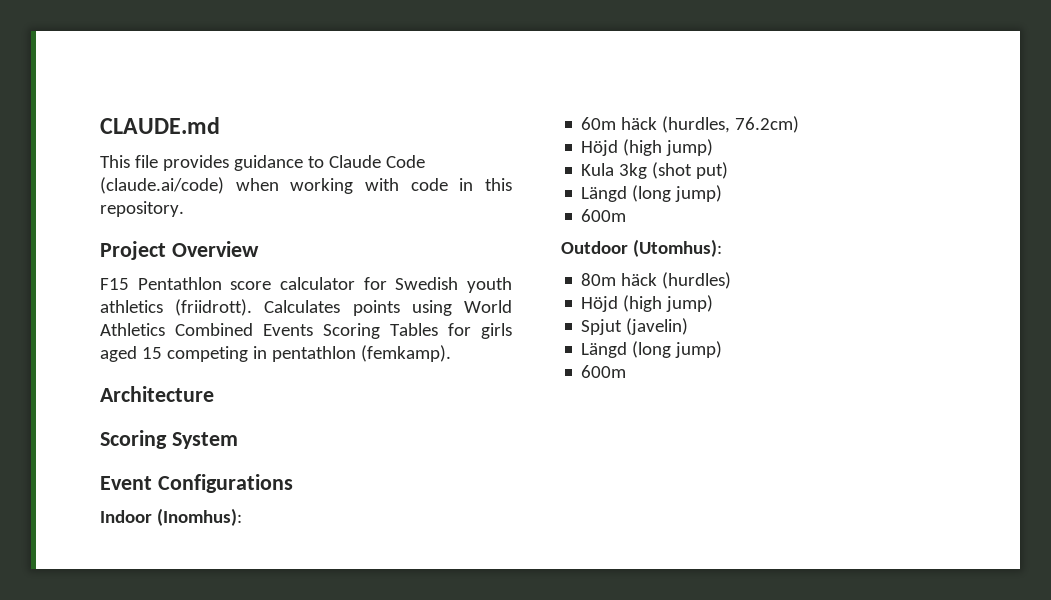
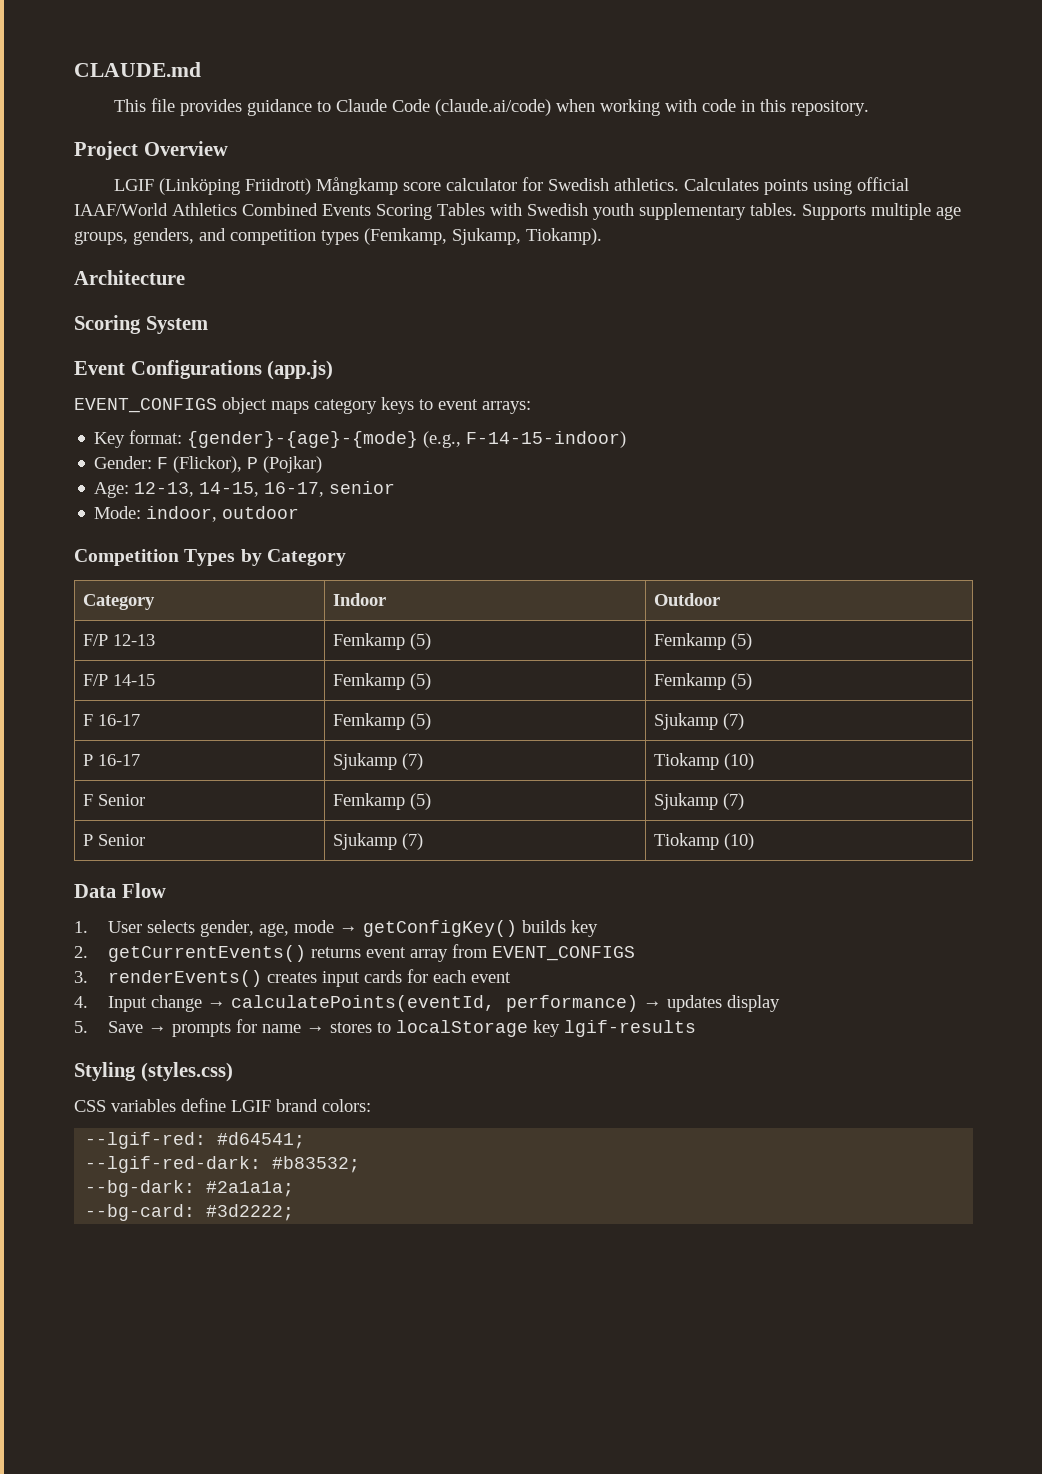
- F15 Pentathlon score calculator for Swedish youth athletics (friidrott).
+ LGIF (Linköping Friidrott) Mångkamp score calculator for Swedish athletics.
- Calculates points using World Athletics Combined Events Scoring Tables for girls aged 15 competing in pentathlon (femkamp).
+ Calculates points using official IAAF/World Athletics Combined Events Scoring Tables with Swedish youth supplementary tables. Supports multiple age groups, genders, and competition types (Femkamp, Sjukamp, Tiokamp).
- Event Configurations
- Indoor (Inomhus):
- 60m häck (hurdles, 76.2cm)
- Höjd (high jump)
- Kula 3kg (shot put)
- Längd (long jump)
- 600m
- Outdoor (Utomhus):
- 80m häck (hurdles)
- Höjd (high jump)
- Spjut (javelin)
- Längd (long jump)
- 600m
+ Event Configurations (app.js)
+ EVENT_CONFIGS object maps category keys to event arrays:
+ Key format: {gender}-{age}-{mode} (e.g., F-14-15-indoor)
+ Gender: F (Flickor), P (Pojkar)
+ Age: 12-13, 14-15, 16-17, senior
+ Mode: indoor, outdoor
+ Competition Types by Category
+ Category | Indoor | Outdoor
+ F/P 12-13 | Femkamp (5) | Femkamp (5)
+ F/P 14-15 | Femkamp (5) | Femkamp (5)
+ F 16-17 | Femkamp (5) | Sjukamp (7)
+ P 16-17 | Sjukamp (7) | Tiokamp (10)
+ F Senior | Femkamp (5) | Sjukamp (7)
+ P Senior | Sjukamp (7) | Tiokamp (10)
+ Data Flow
+ 1. User selects gender, age, mode → getConfigKey() builds key
+ 2. getCurrentEvents() returns event array from EVENT_CONFIGS
+ 3. renderEvents() creates input cards for each event
+ 4. Input change → calculatePoints(eventId, performance) → updates display
+ 5. Save → prompts for name → stores to localStorage key lgif-results
+ Styling (styles.css)
+ CSS variables define LGIF brand colors:
+ --lgif-red: #d64541;
+ --lgif-red-dark: #b83532;
+ --bg-dark: #2a1a1a;
+ --bg-card: #3d2222;

